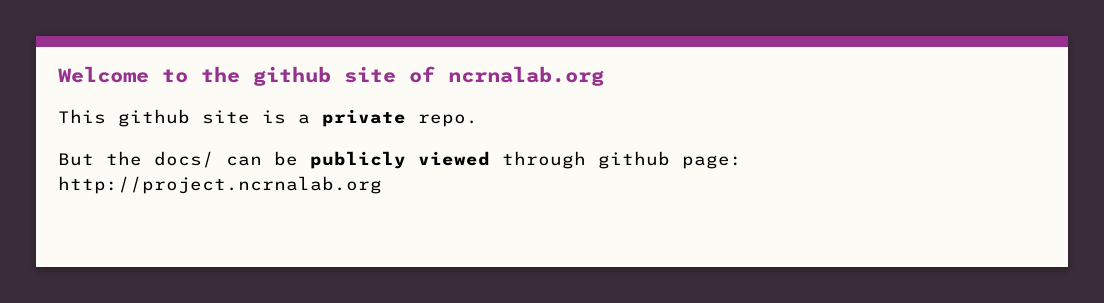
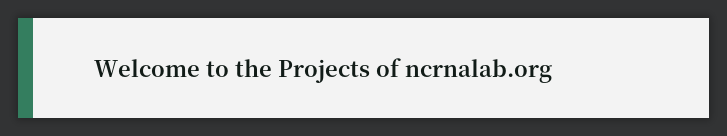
- Welcome to the github site of ncrnalab.org
+ Welcome to the Projects of ncrnalab.org
- This github site is a private repo.
- But the docs/ can be publicly viewed through github page: http://project.ncrnalab.org

